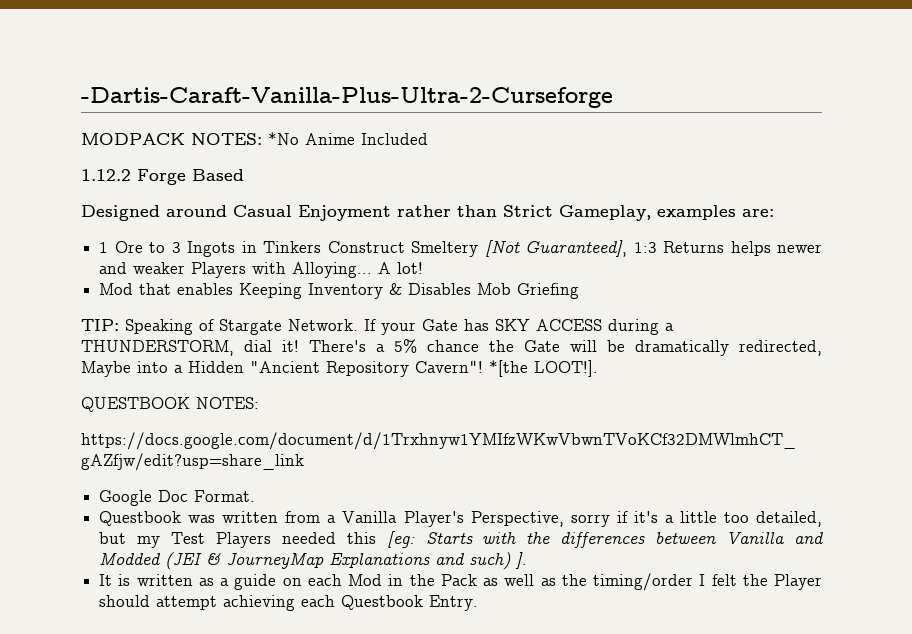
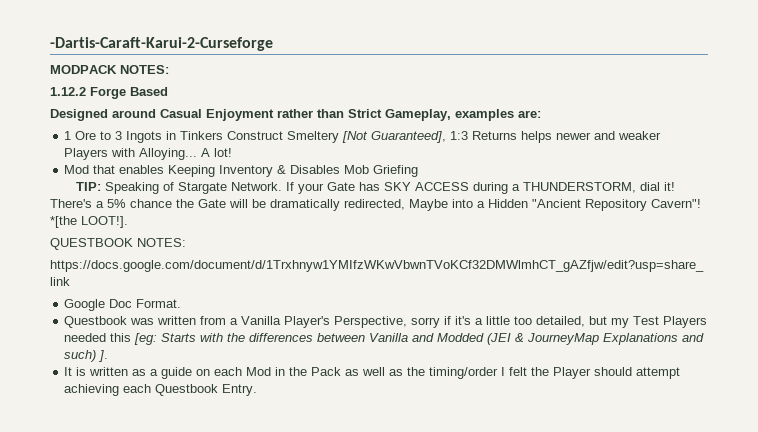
- -Dartis-Caraft-Vanilla-Plus-Ultra-2-Curseforge
+ -Dartis-Caraft-Karui-2-Curseforge
- MODPACK NOTES: *No Anime Included
+ MODPACK NOTES:

